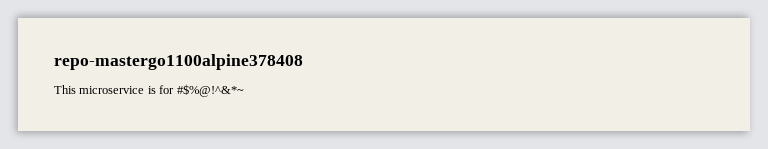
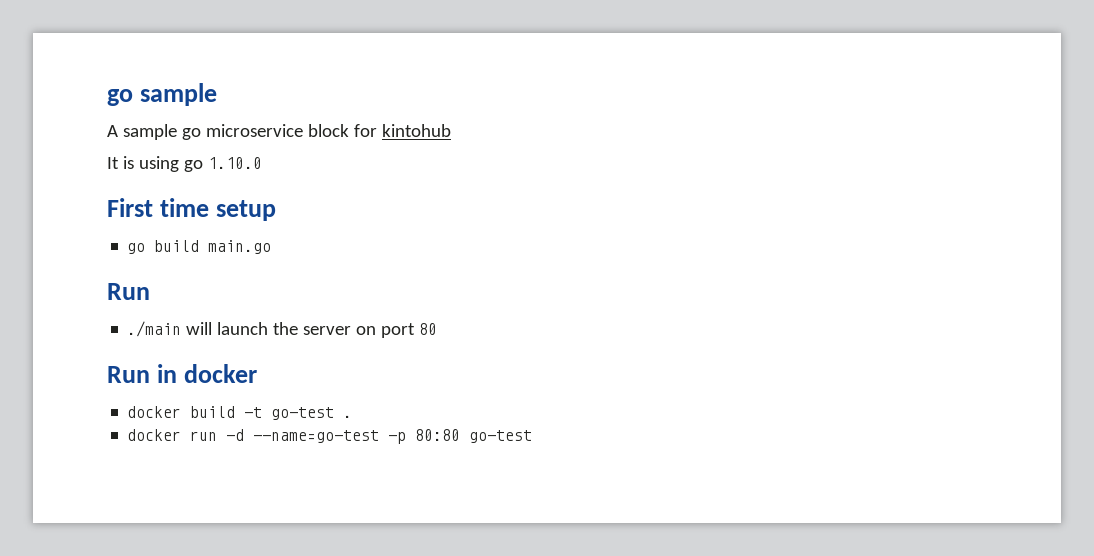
- repo-mastergo1100alpine378408
- This microservice is for #$%@!^&*~
+ go sample
+ A sample go microservice block for kintohub
+ It is using go 1.10.0
+ First time setup
+ go build main.go
+ Run
+ ./main will launch the server on port 80
+ Run in docker
+ docker build -t go-test .
+ docker run -d --name=go-test -p 80:80 go-test

